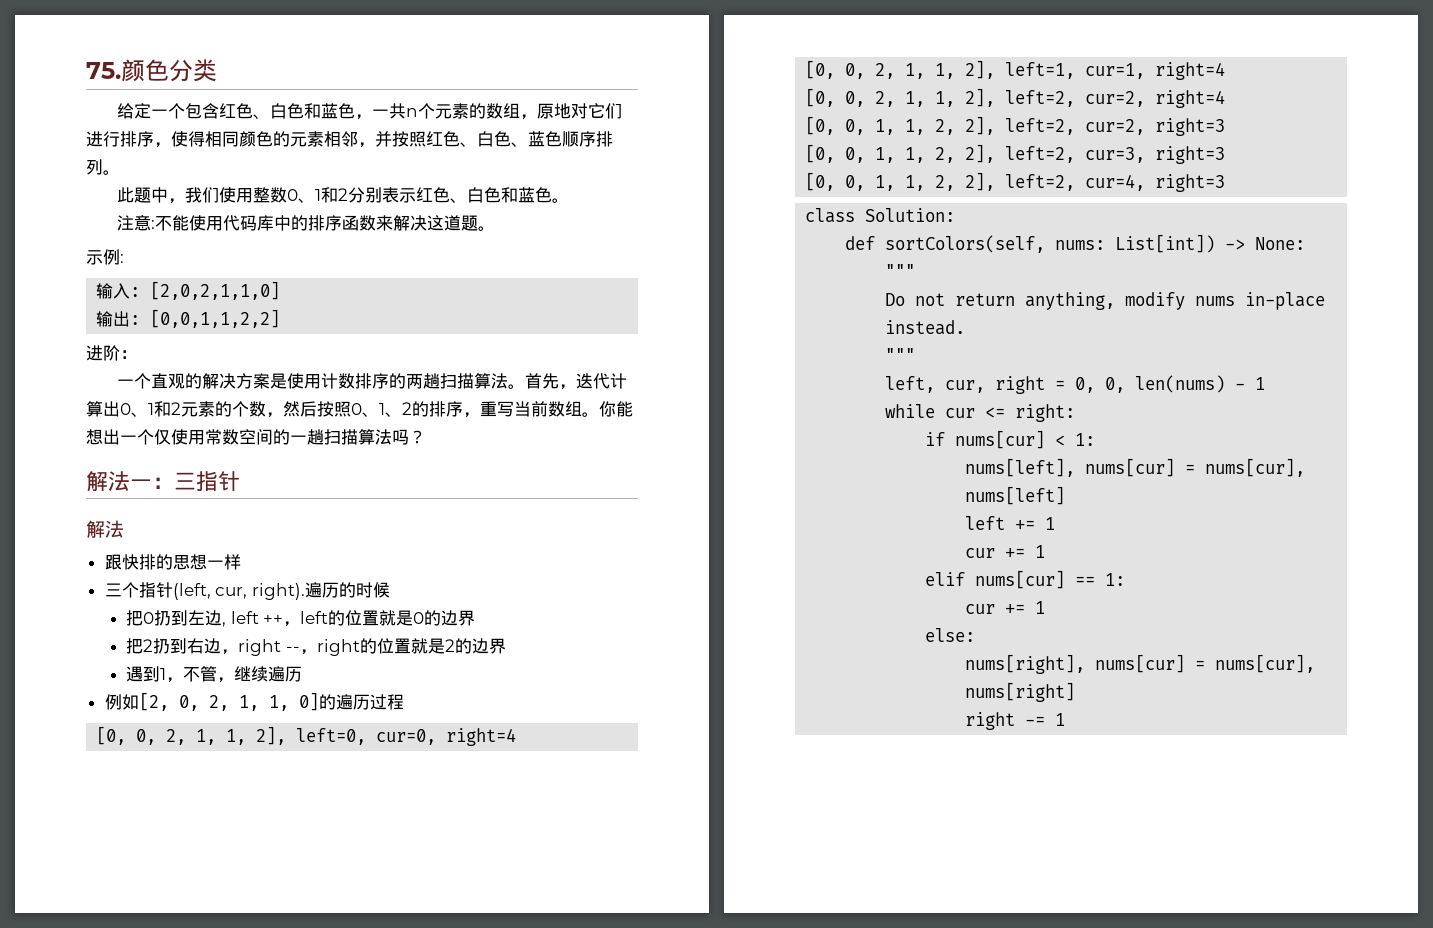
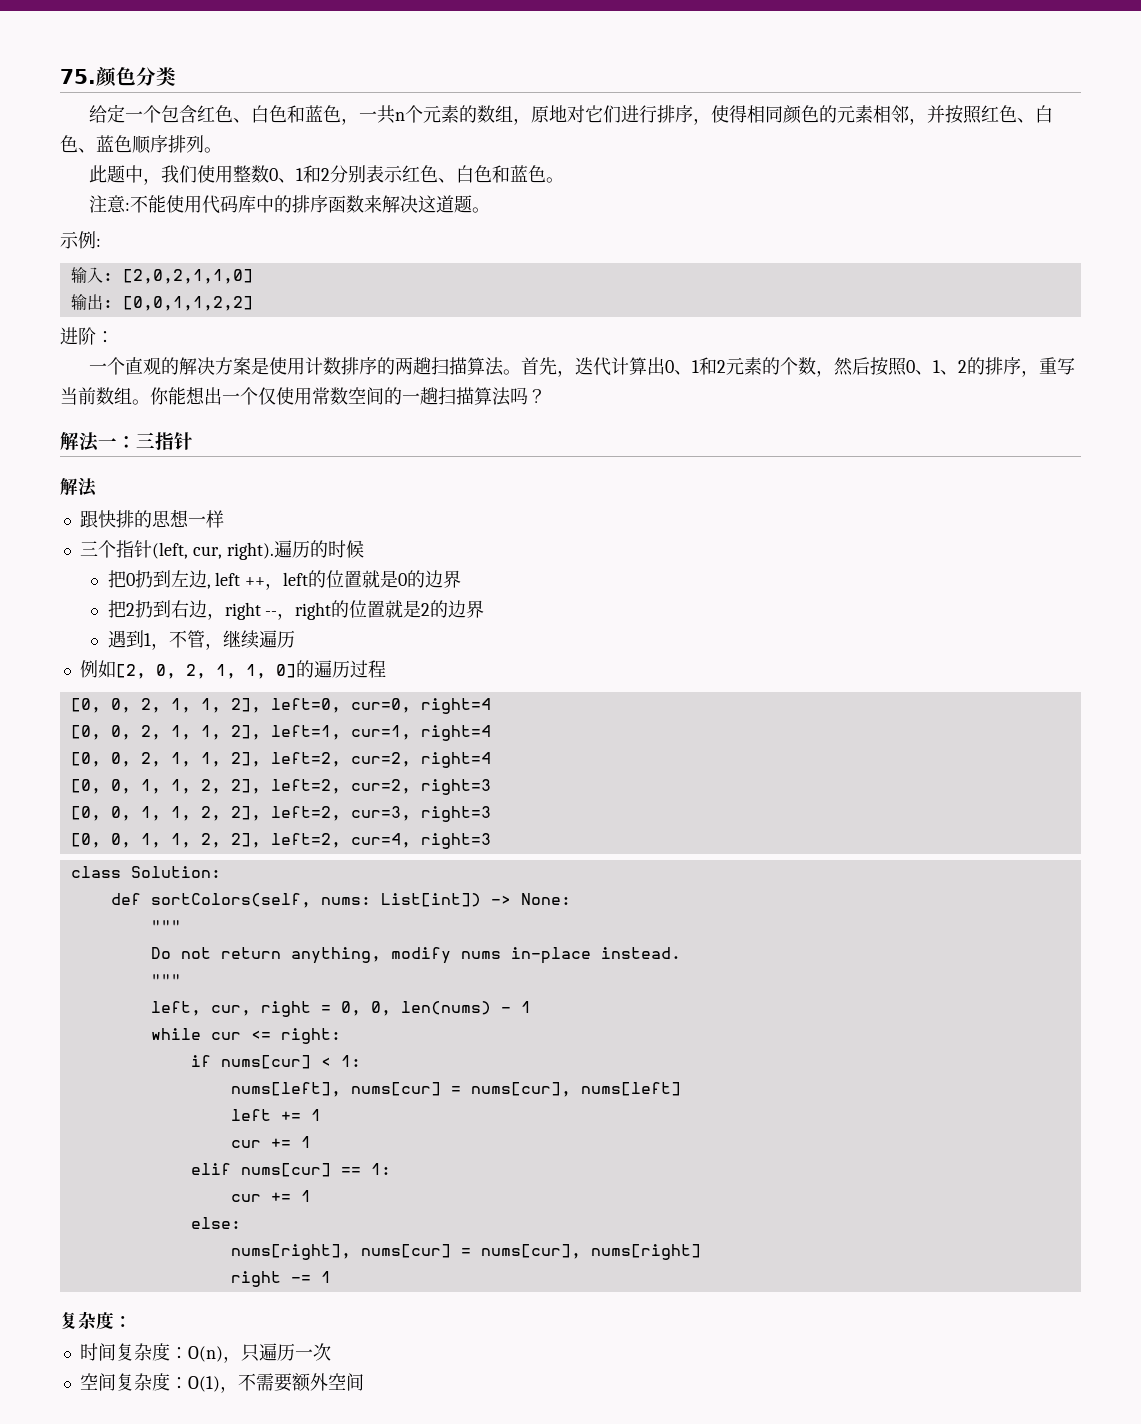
  right -= 1
+ 复杂度：
+ 时间复杂度：O(n)，只遍历一次
+ 空间复杂度：O(1)，不需要额外空间

